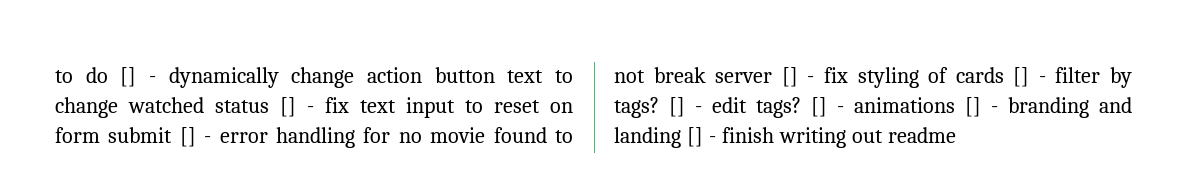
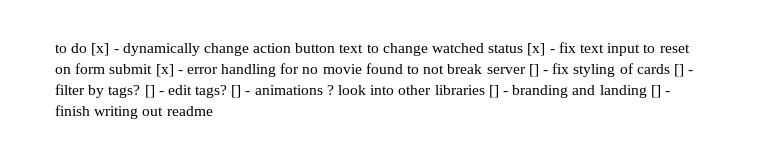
- to do [] - dynamically change action button text to change watched status [] - fix text input to reset on form submit [] - error handling for no movie found to not break server [] - fix styling of cards [] - filter by tags?
+ to do [x] - dynamically change action button text to change watched status [x] - fix text input to reset on form submit [x] - error handling for no movie found to not break server [] - fix styling of cards [] - filter by tags?
- [] - animations [] - branding and landing [] - finish writing out readme
+ [] - animations ? look into other libraries [] - branding and landing [] - finish writing out readme

